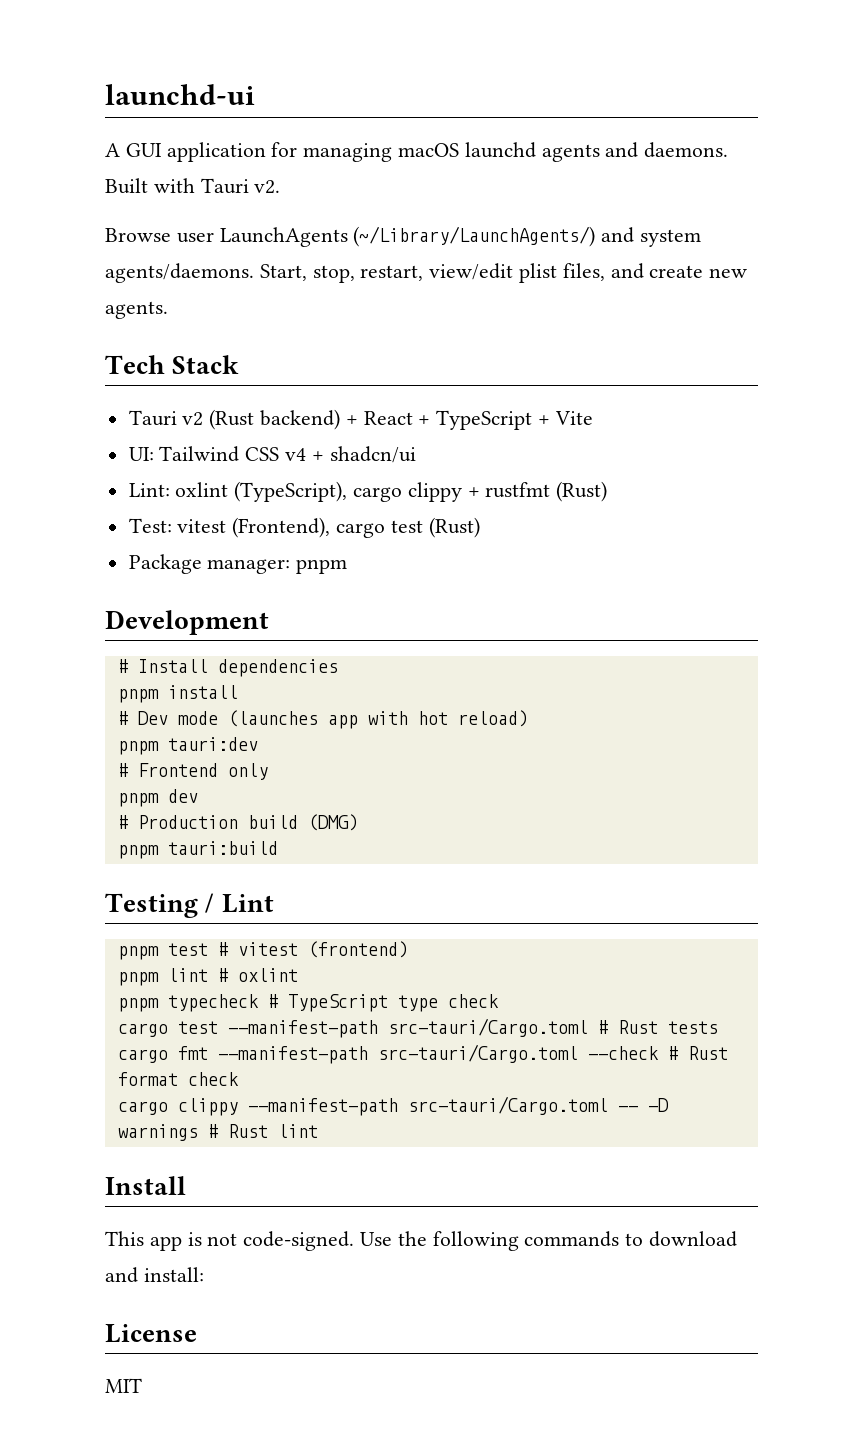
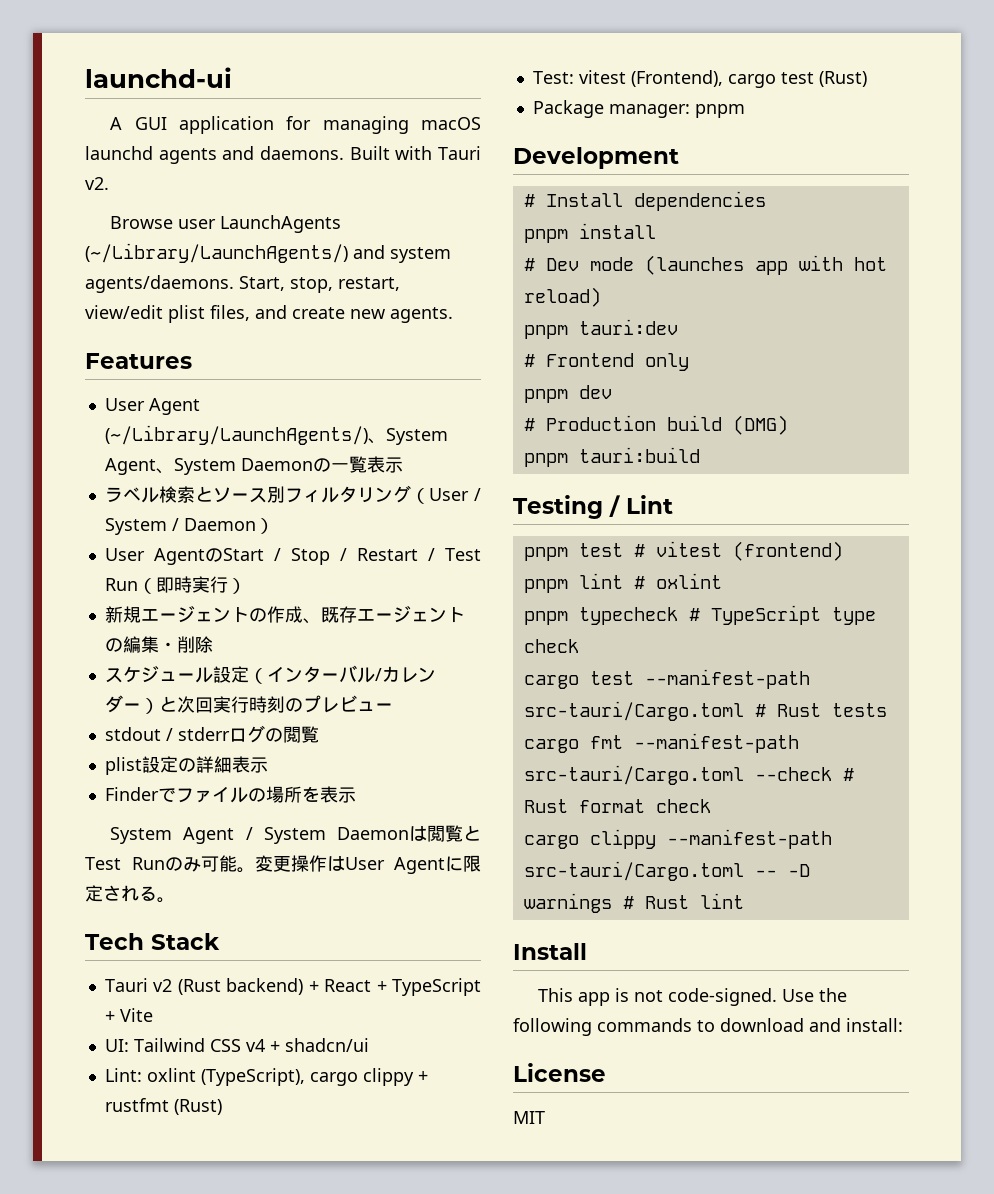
+ Features
+ User Agent (~/Library/LaunchAgents/)、System Agent、System Daemonの一覧表示
+ ラベル検索とソース別フィルタリング（User / System / Daemon）
+ User AgentのStart / Stop / Restart / Test Run（即時実行）
+ 新規エージェントの作成、既存エージェントの編集・削除
+ スケジュール設定（インターバル/カレンダー）と次回実行時刻のプレビュー
+ stdout / stderrログの閲覧
+ plist設定の詳細表示
+ Finderでファイルの場所を表示
+ System Agent / System Daemonは閲覧とTest Runのみ可能。変更操作はUser Agentに限定される。

